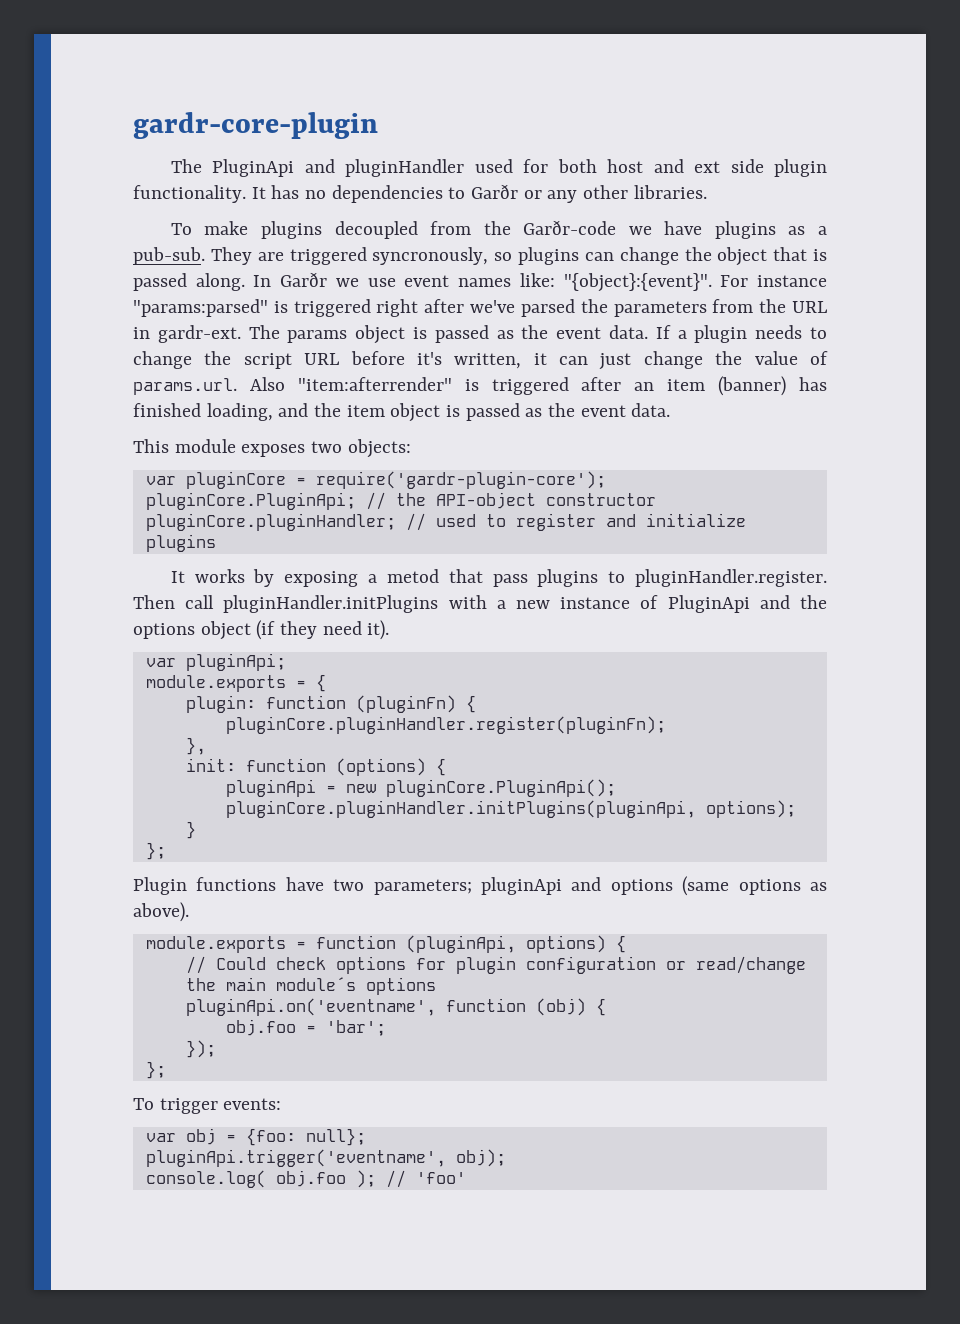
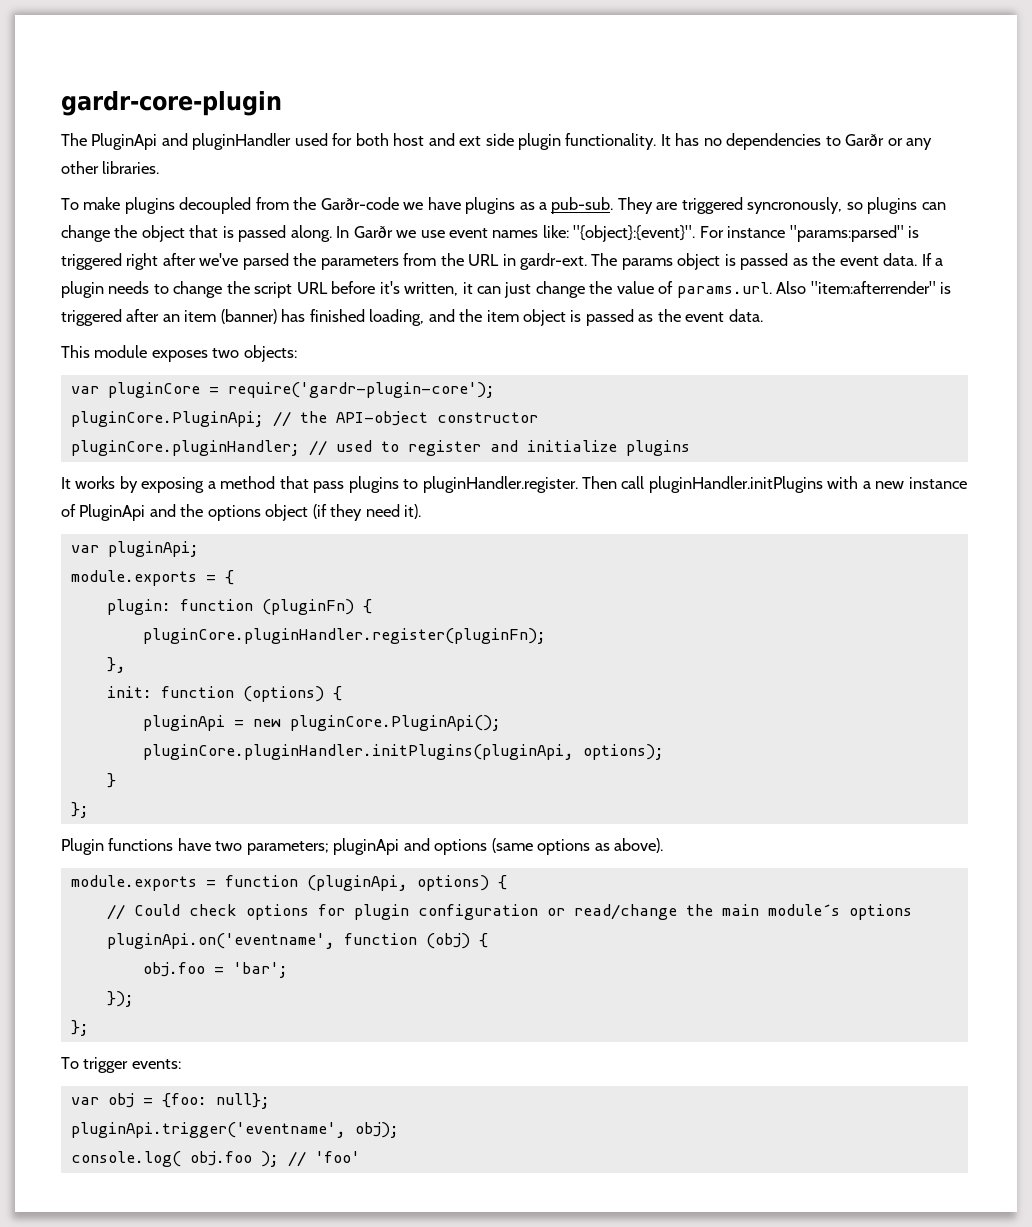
- It works by exposing a metod that pass plugins to pluginHandler.register. Then call pluginHandler.initPlugins with a new instance of PluginApi and the options object (if they need it).
+ It works by exposing a method that pass plugins to pluginHandler.register. Then call pluginHandler.initPlugins with a new instance of PluginApi and the options object (if they need it).

